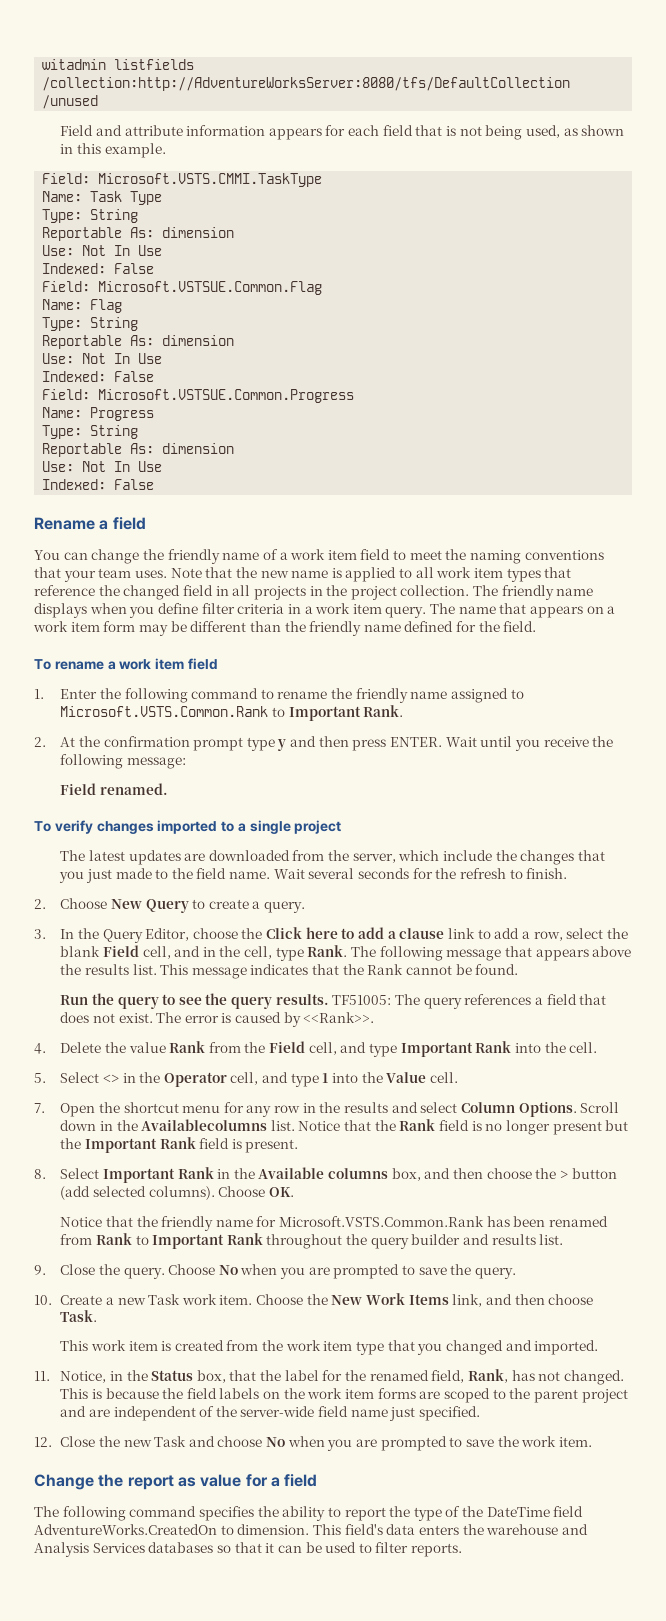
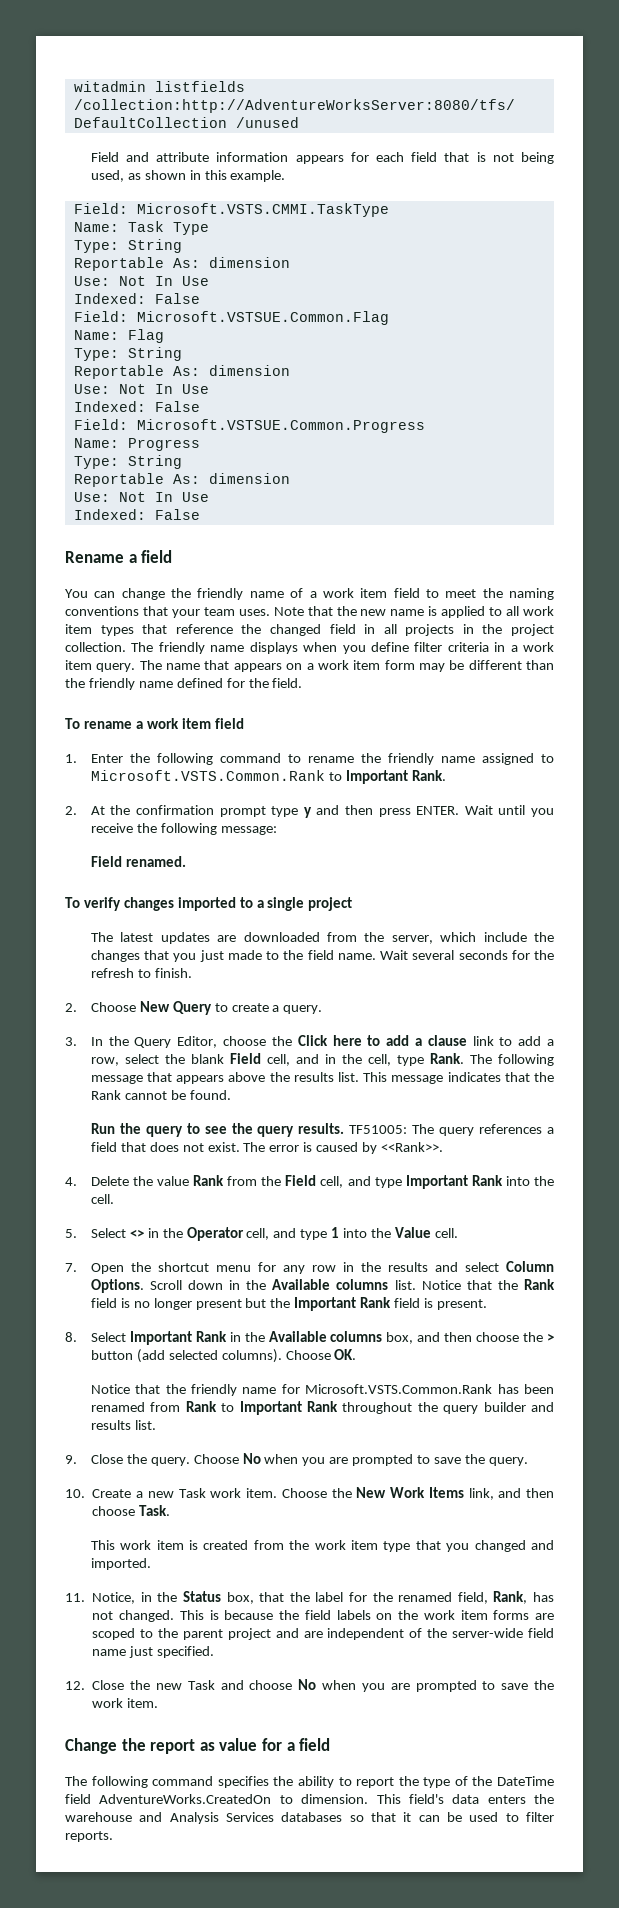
- Scroll down in the Availablecolumns list.
+ Scroll down in the Available columns list.

